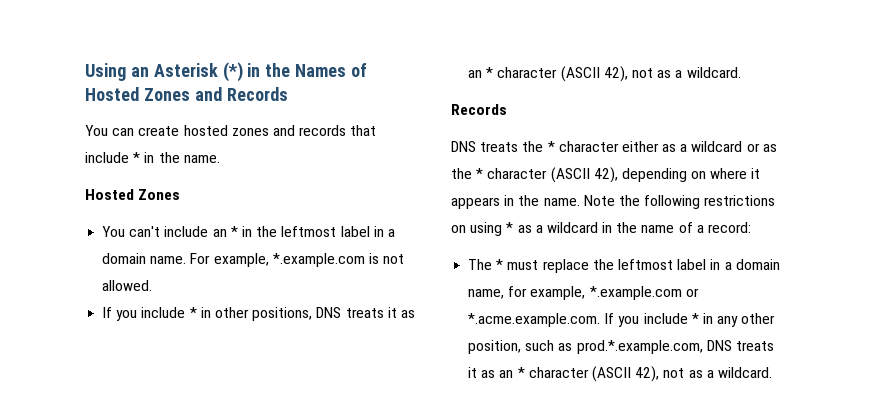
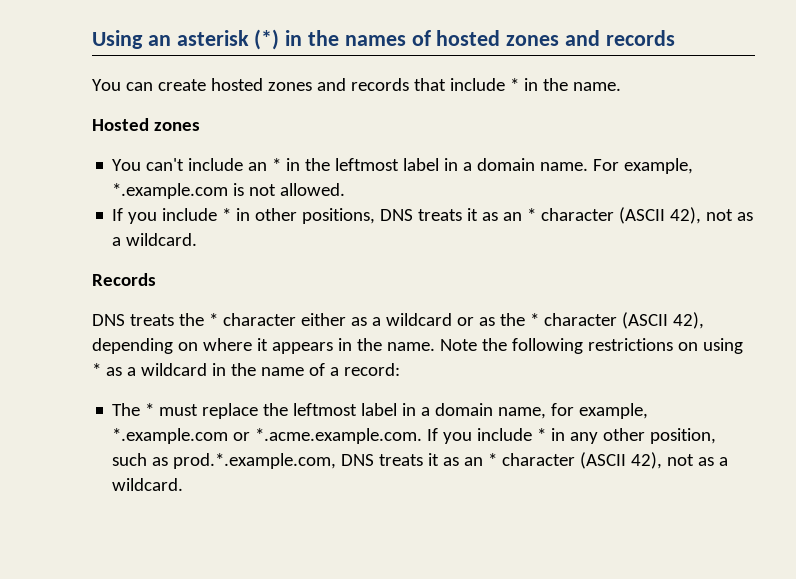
- Using an Asterisk (*) in the Names of Hosted Zones and Records
+ Using an asterisk (*) in the names of hosted zones and records
  You can create hosted zones and records that include * in the name.
- Hosted Zones
+ Hosted zones

